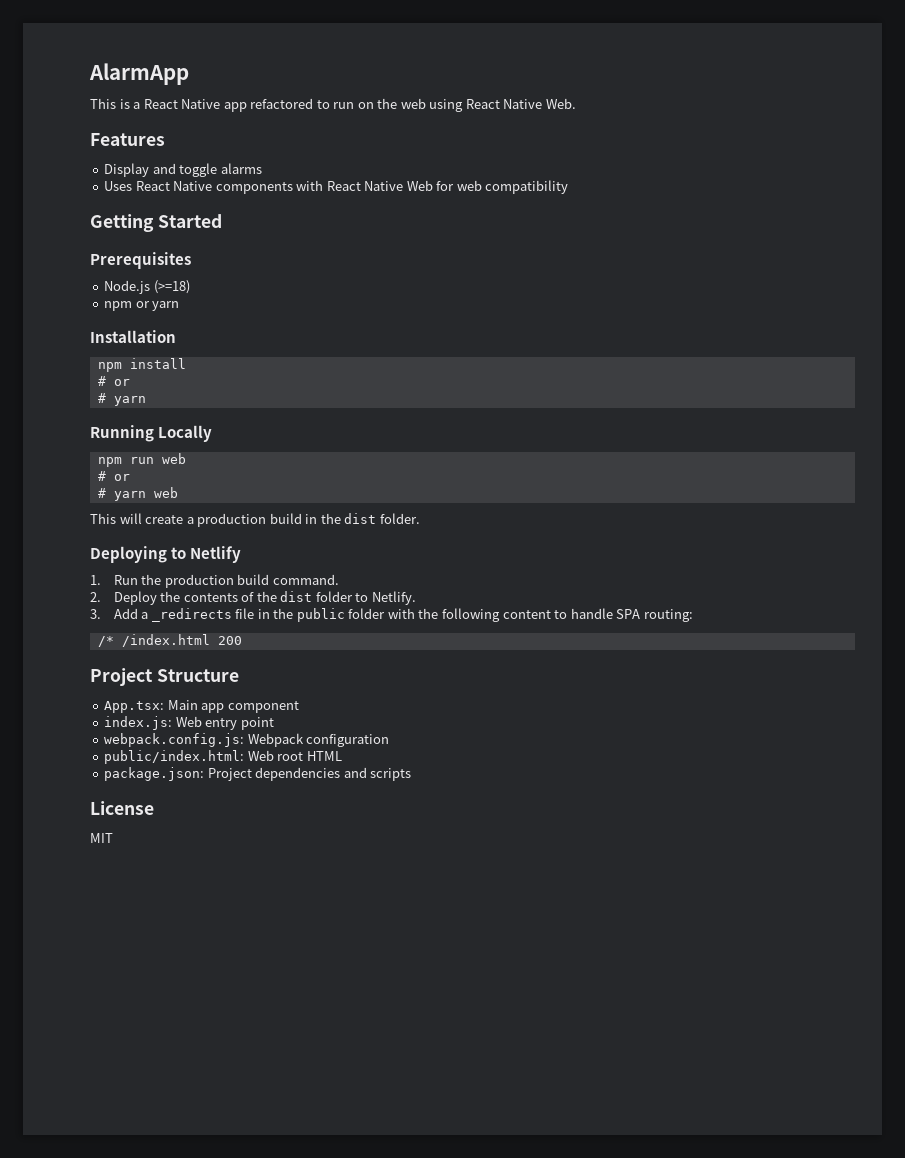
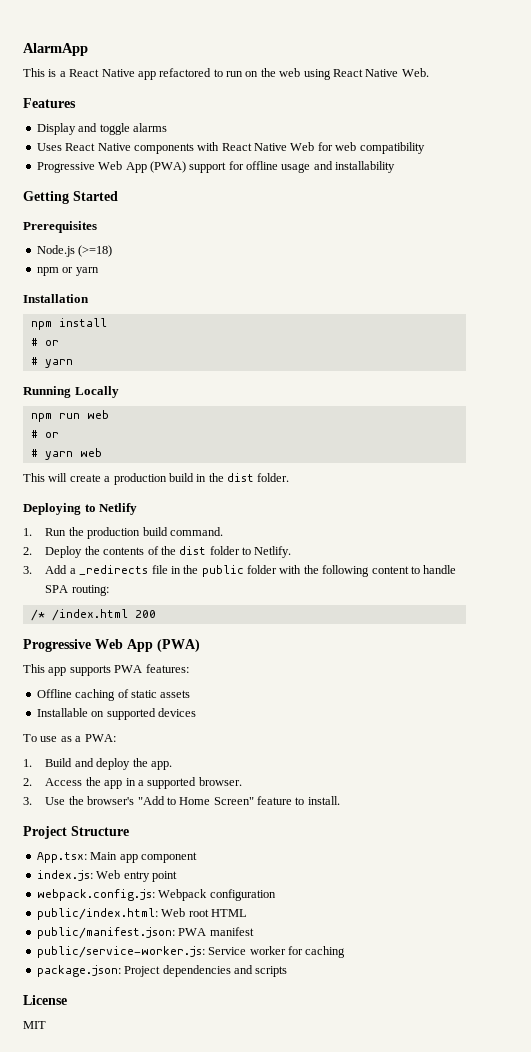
+ Progressive Web App (PWA) support for offline usage and installability
  /* /index.html 200
+ Progressive Web App (PWA)
+ This app supports PWA features:
+ Offline caching of static assets
+ Installable on supported devices
+ To use as a PWA:
+ 1. Build and deploy the app.
+ 2. Access the app in a supported browser.
+ 3. Use the browser's "Add to Home Screen" feature to install.
+ public/manifest.json: PWA manifest
+ public/service-worker.js: Service worker for caching

